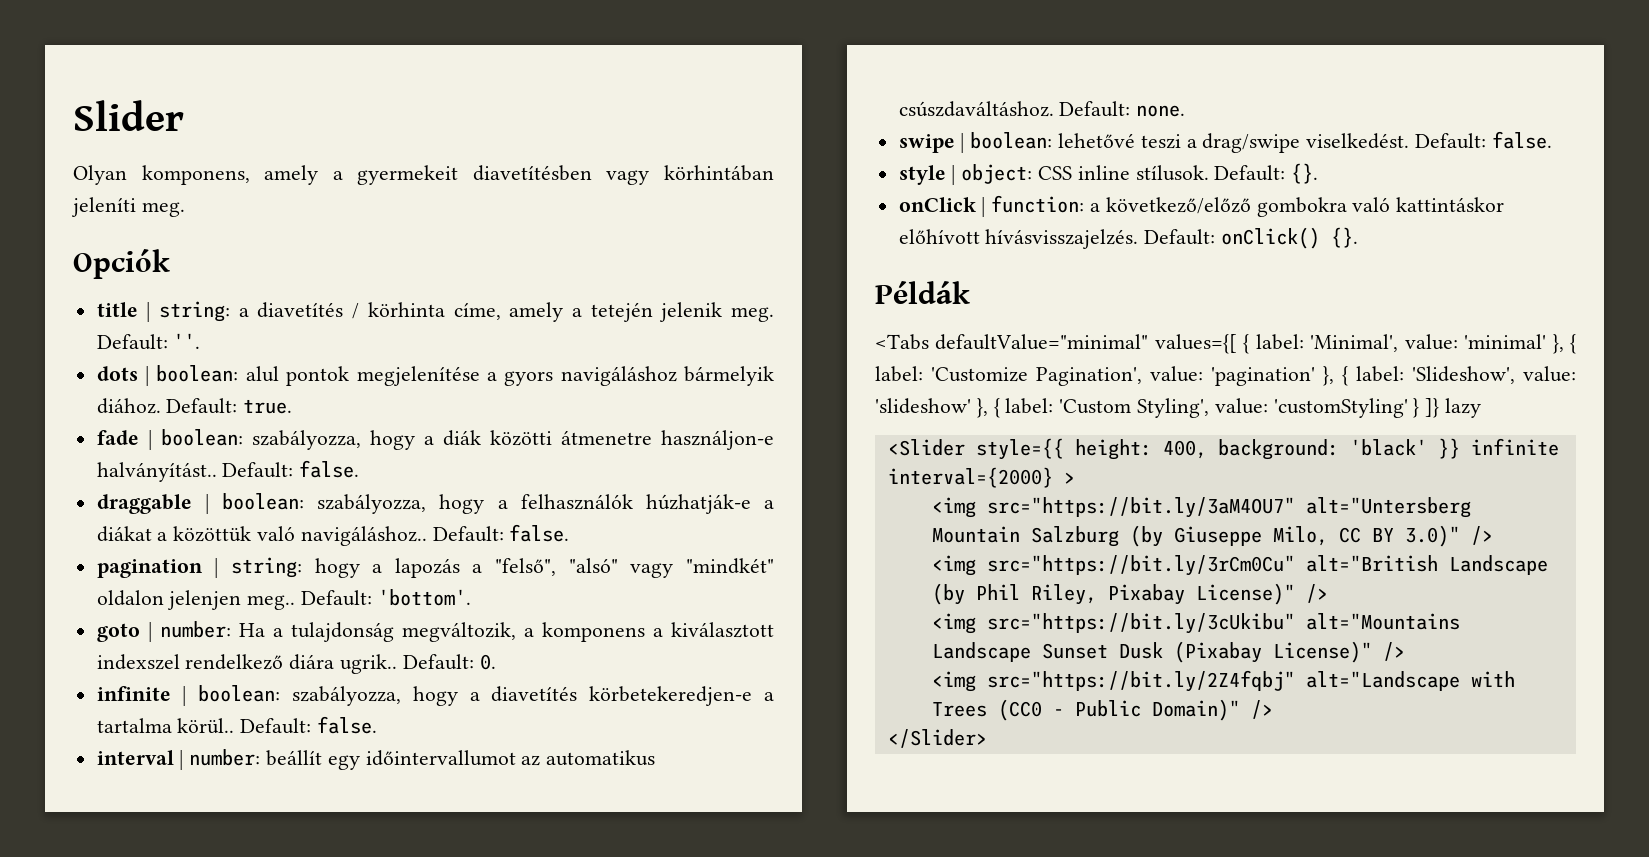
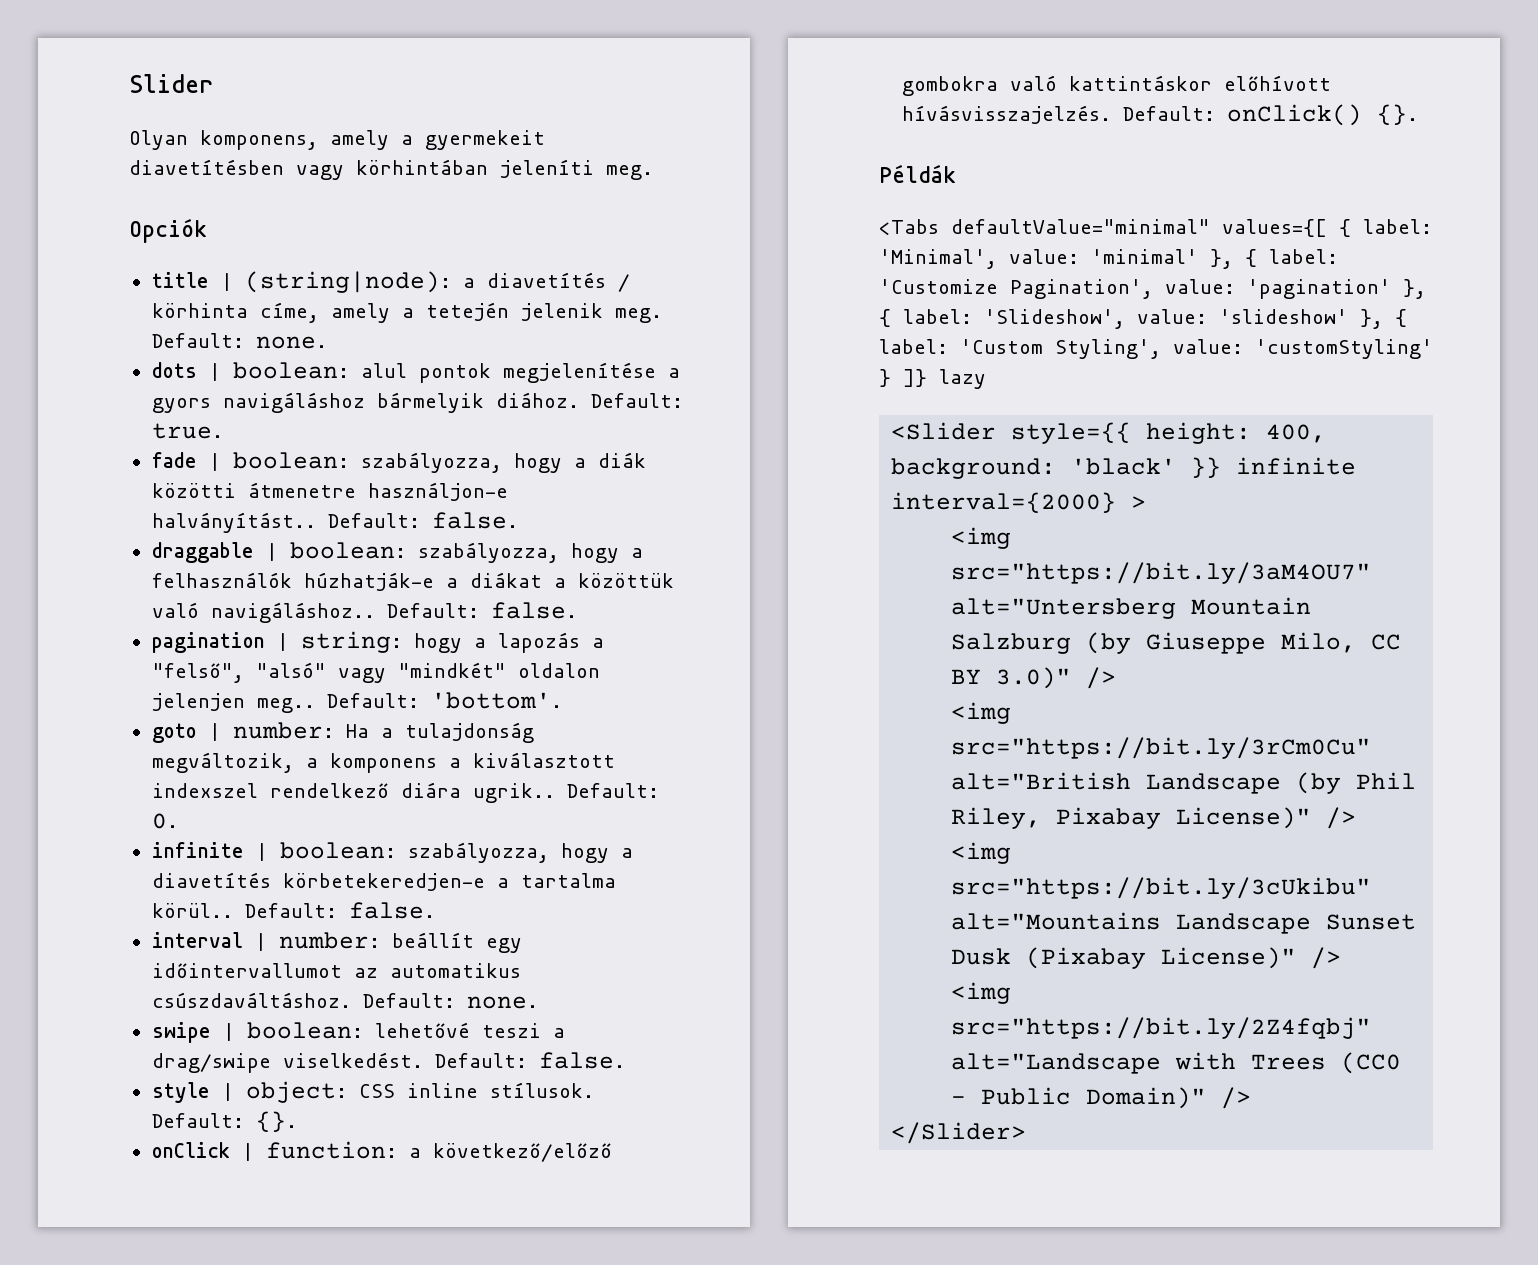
- title | string: a diavetítés / körhinta címe, amely a tetején jelenik meg. Default: ''.
+ title | (string|node): a diavetítés / körhinta címe, amely a tetején jelenik meg. Default: none.

